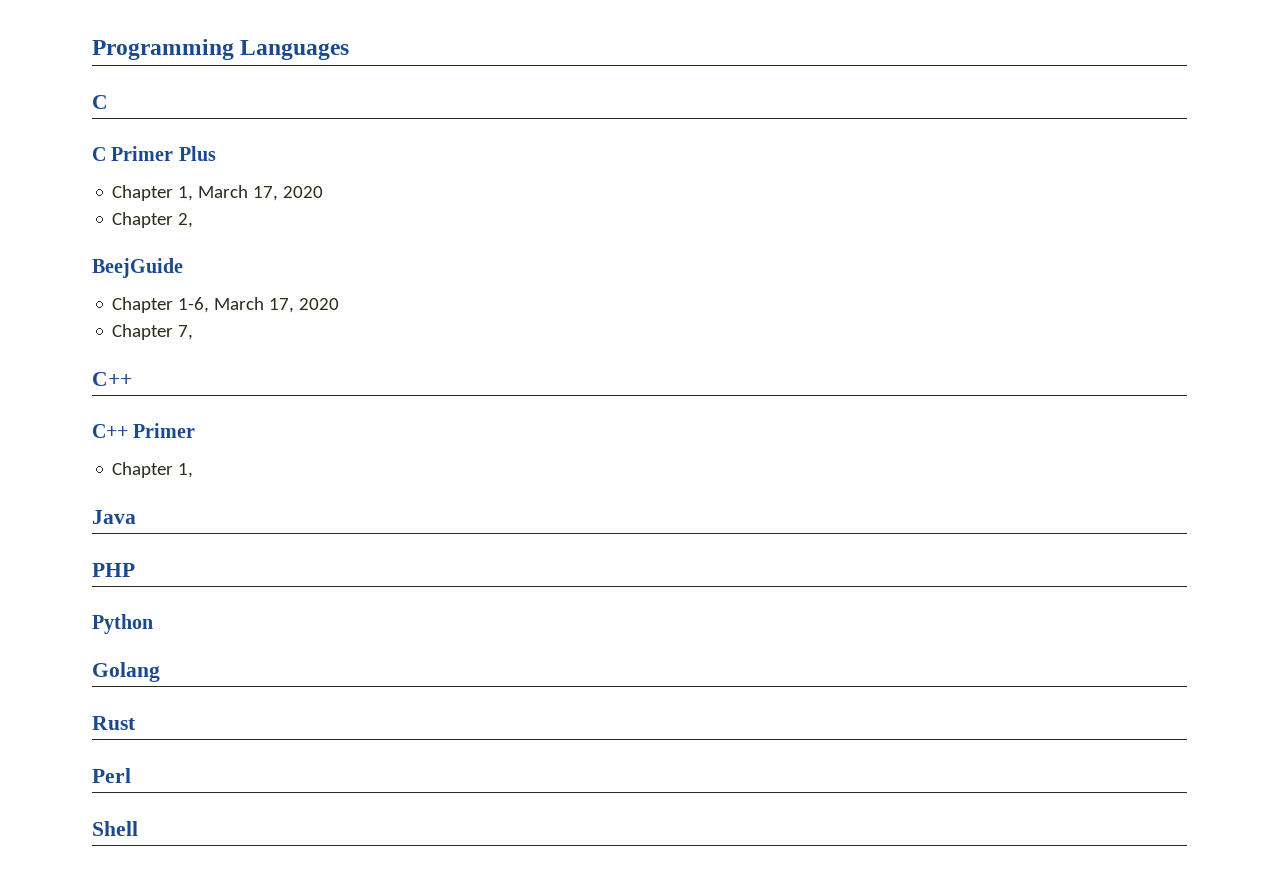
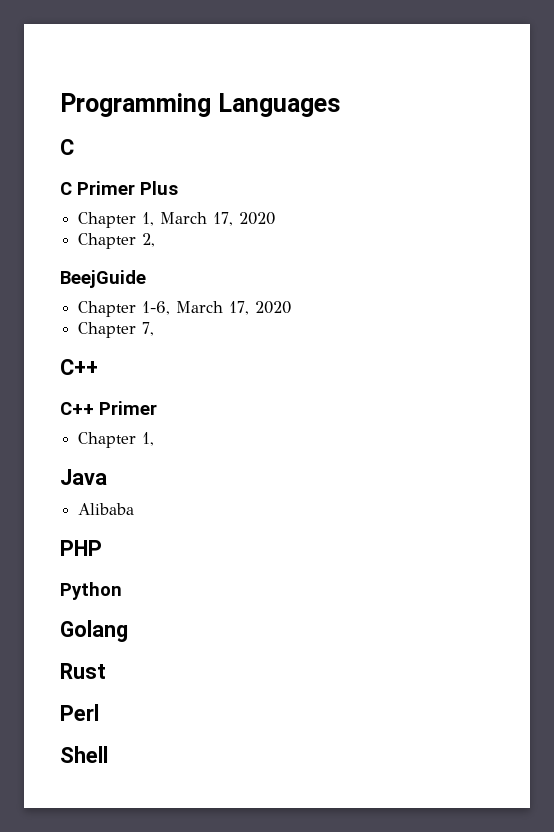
+ Alibaba

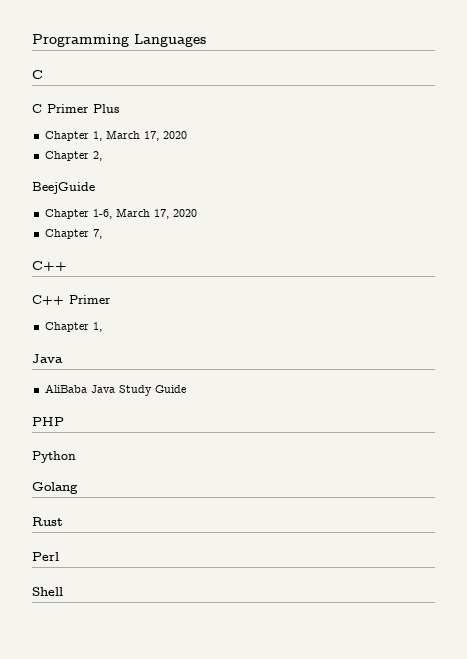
- Alibaba
+ AliBaba Java Study Guide

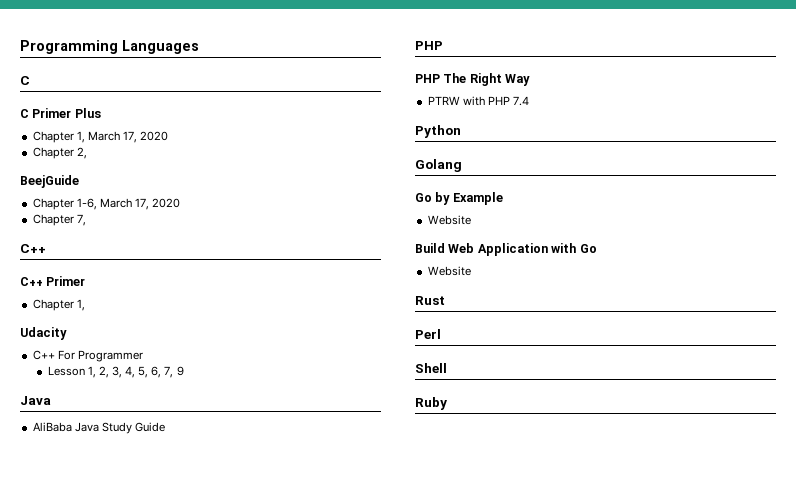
+ Udacity
+ C++ For Programmer
+ Lesson 1, 2, 3, 4, 5, 6, 7, 9
+ PHP The Right Way
+ PTRW with PHP 7.4
  Python
  Golang
+ Go by Example
+ Website
+ Build Web Application with Go
+ Website
+ Ruby

